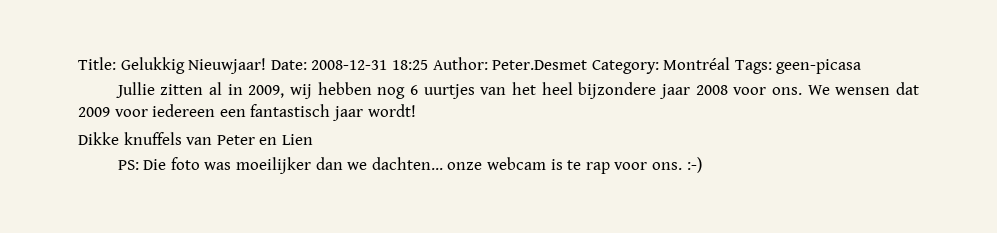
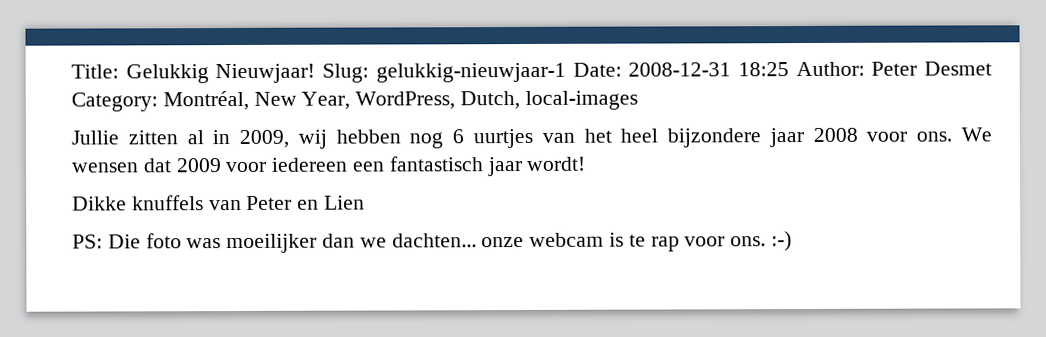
- Date: 2008-12-31 18:25 Author: Peter.Desmet Category: Montréal Tags: geen-picasa
+ Slug: gelukkig-nieuwjaar-1 Date: 2008-12-31 18:25 Author: Peter Desmet Category: Montréal, New Year, WordPress, Dutch, local-images

